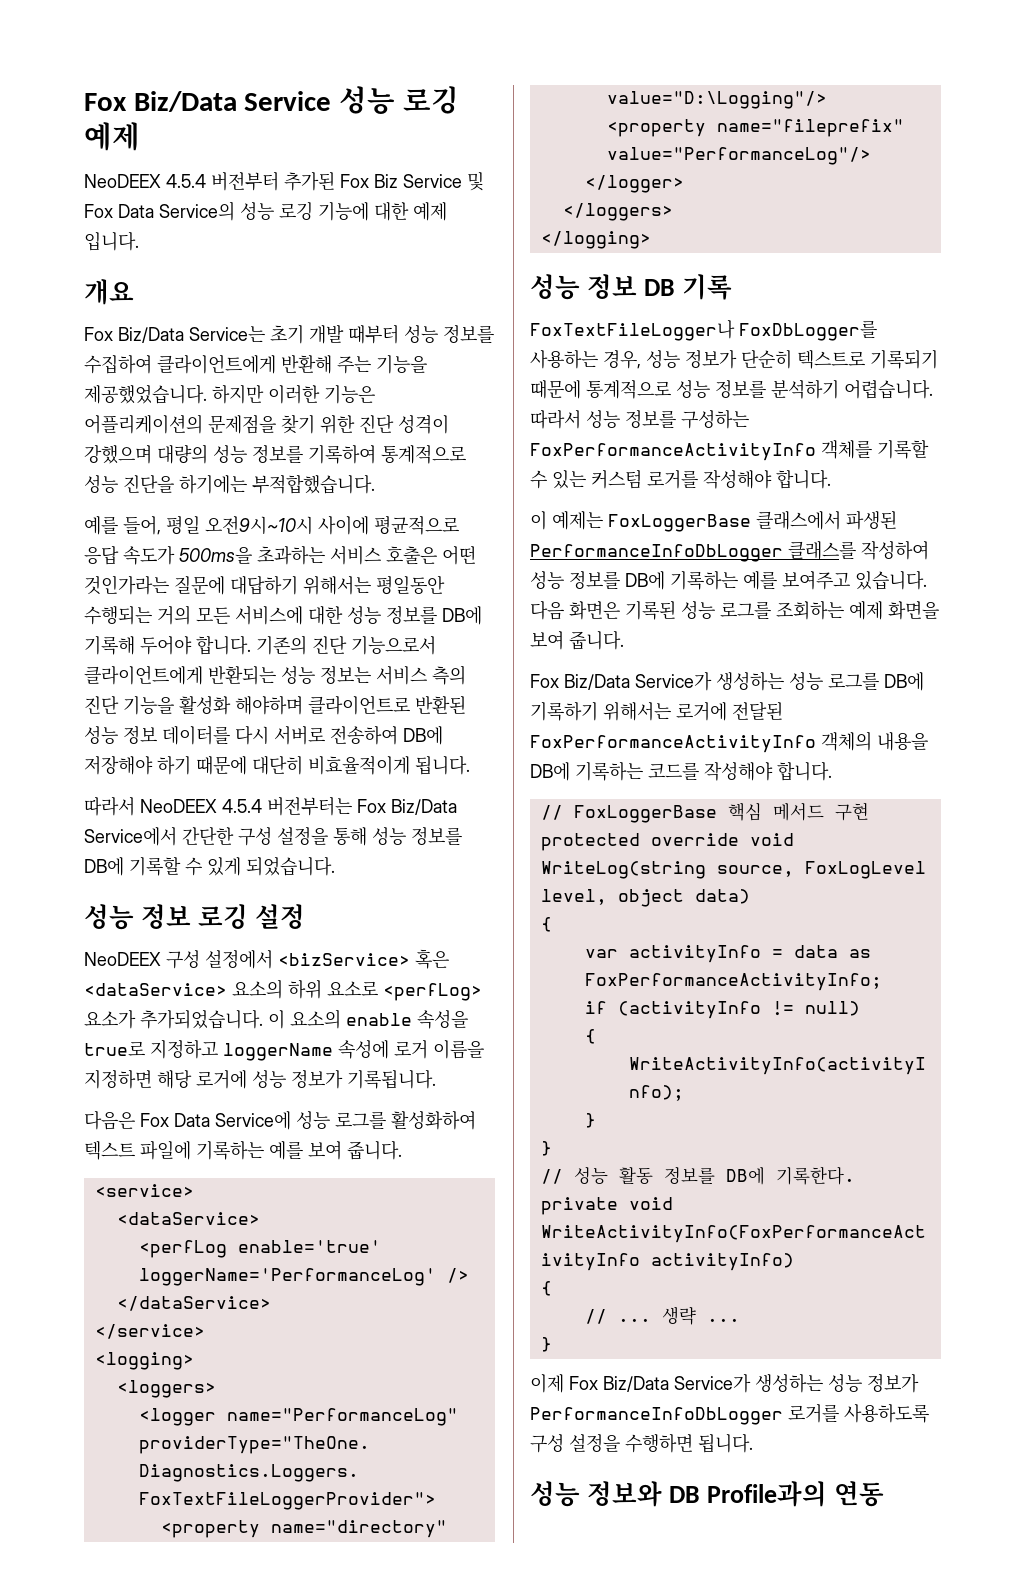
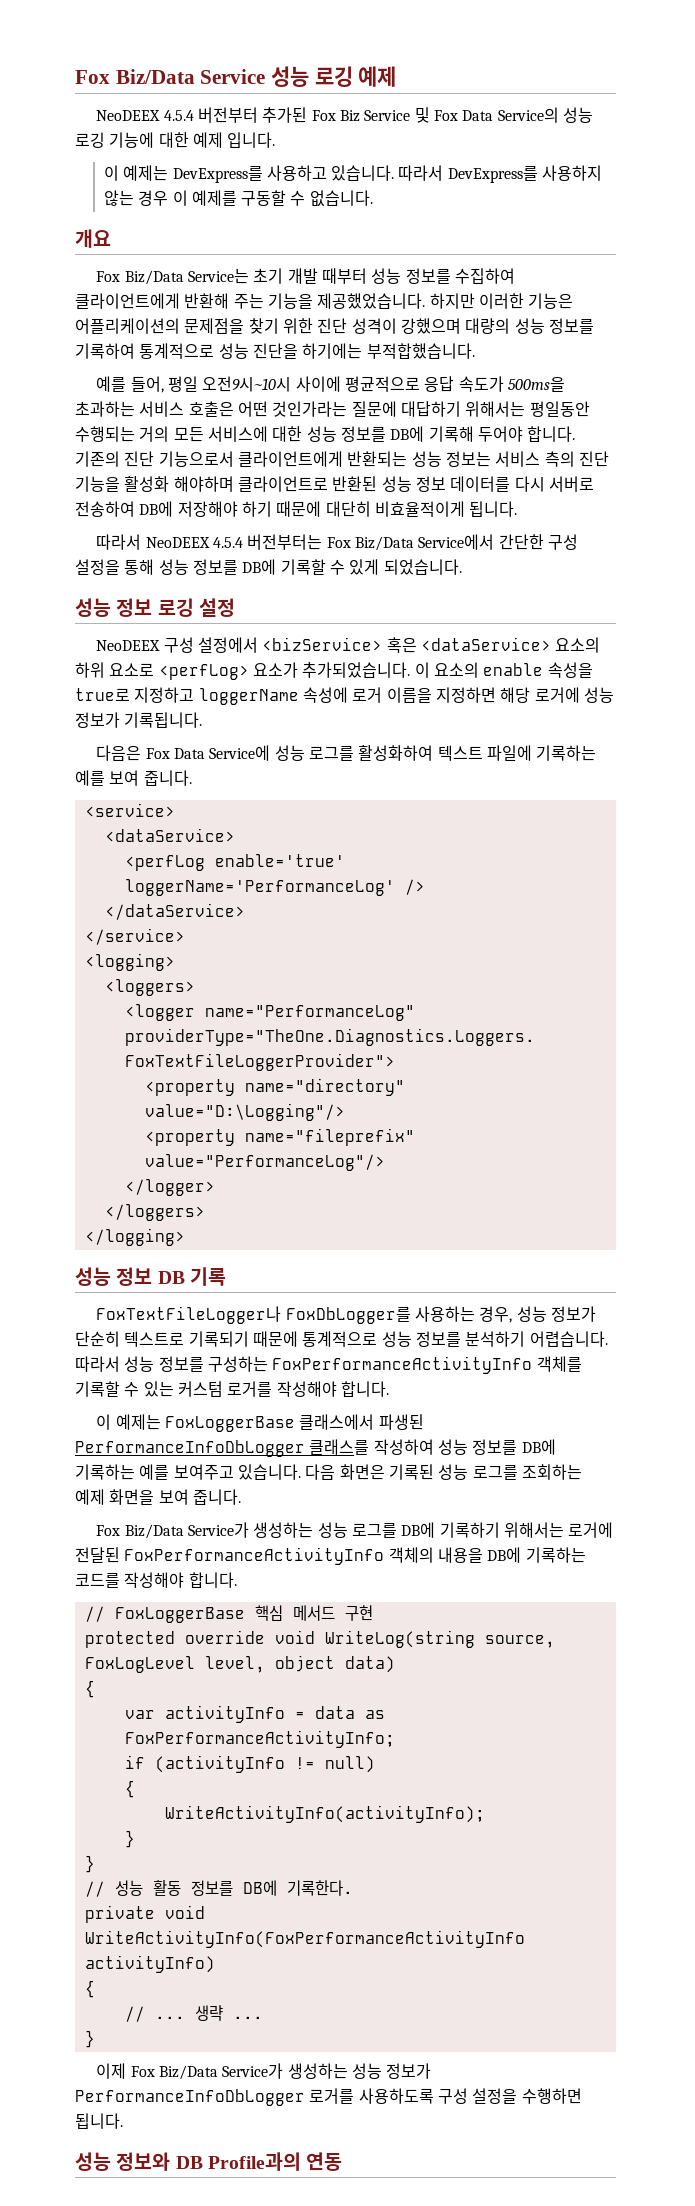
+ 이 예제는 DevExpress를 사용하고 있습니다. 따라서 DevExpress를 사용하지 않는 경우 이 예제를 구동할 수 없습니다.

